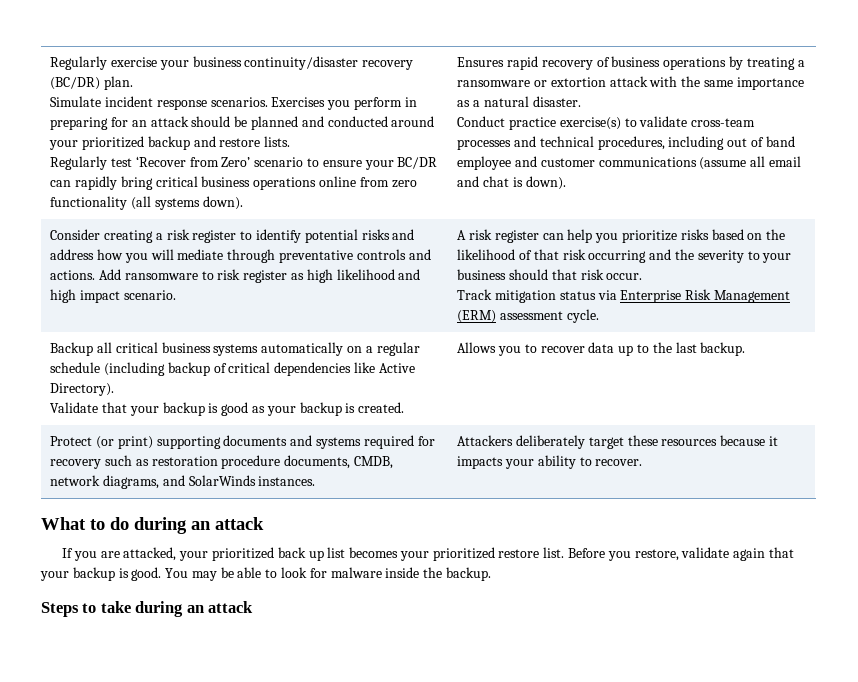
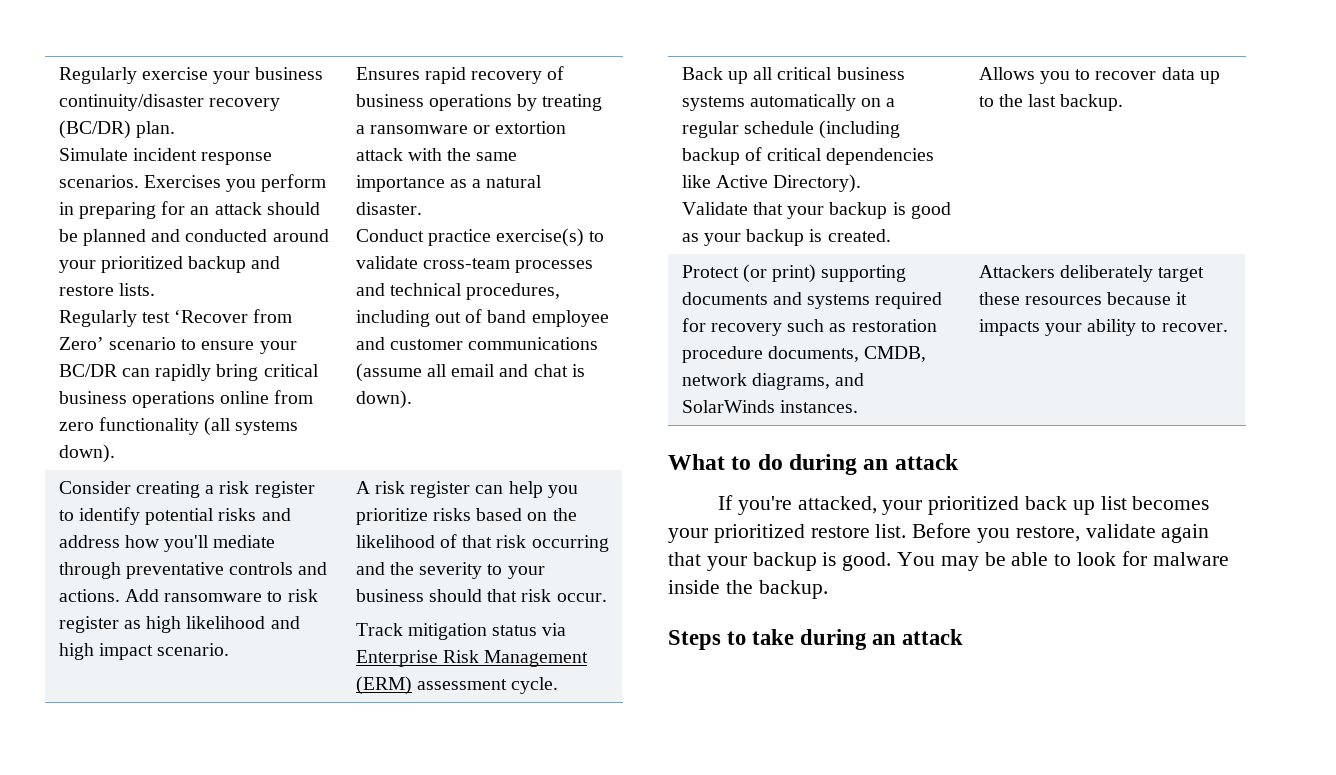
- Consider creating a risk register to identify potential risks and address how you will mediate through preventative controls and actions.
+ Consider creating a risk register to identify potential risks and address how you'll mediate through preventative controls and actions.
- Backup all critical business systems automatically on a regular schedule (including backup of critical dependencies like Active Directory).
+ Back up all critical business systems automatically on a regular schedule (including backup of critical dependencies like Active Directory).
- If you are attacked, your prioritized back up list becomes your prioritized restore list.
+ If you're attacked, your prioritized back up list becomes your prioritized restore list.

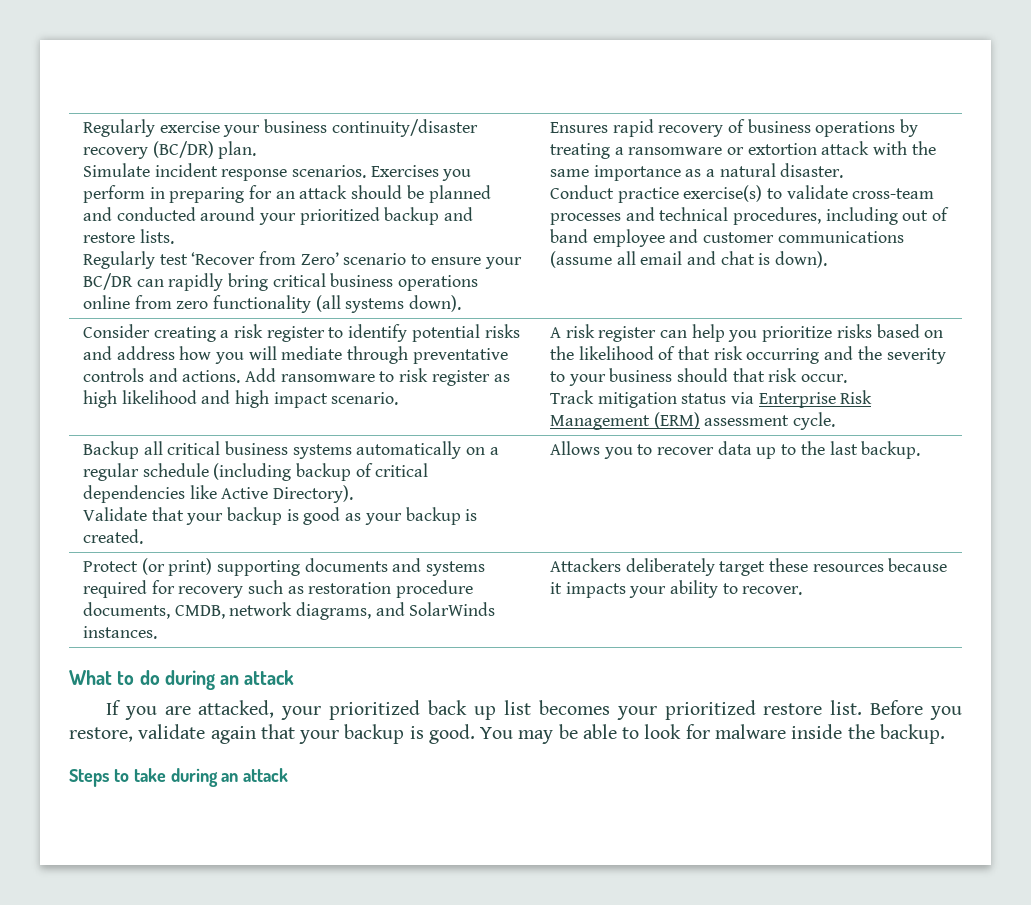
- Consider creating a risk register to identify potential risks and address how you'll mediate through preventative controls and actions.
+ Consider creating a risk register to identify potential risks and address how you will mediate through preventative controls and actions.
- Back up all critical business systems automatically on a regular schedule (including backup of critical dependencies like Active Directory).
+ Backup all critical business systems automatically on a regular schedule (including backup of critical dependencies like Active Directory).
- If you're attacked, your prioritized back up list becomes your prioritized restore list.
+ If you are attacked, your prioritized back up list becomes your prioritized restore list.

